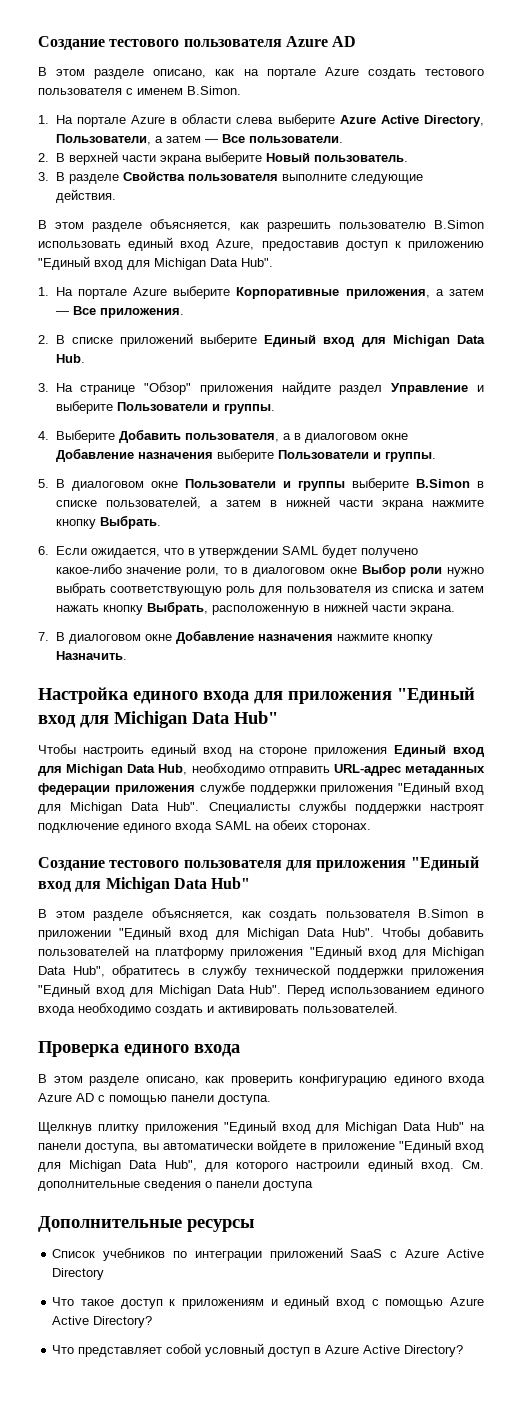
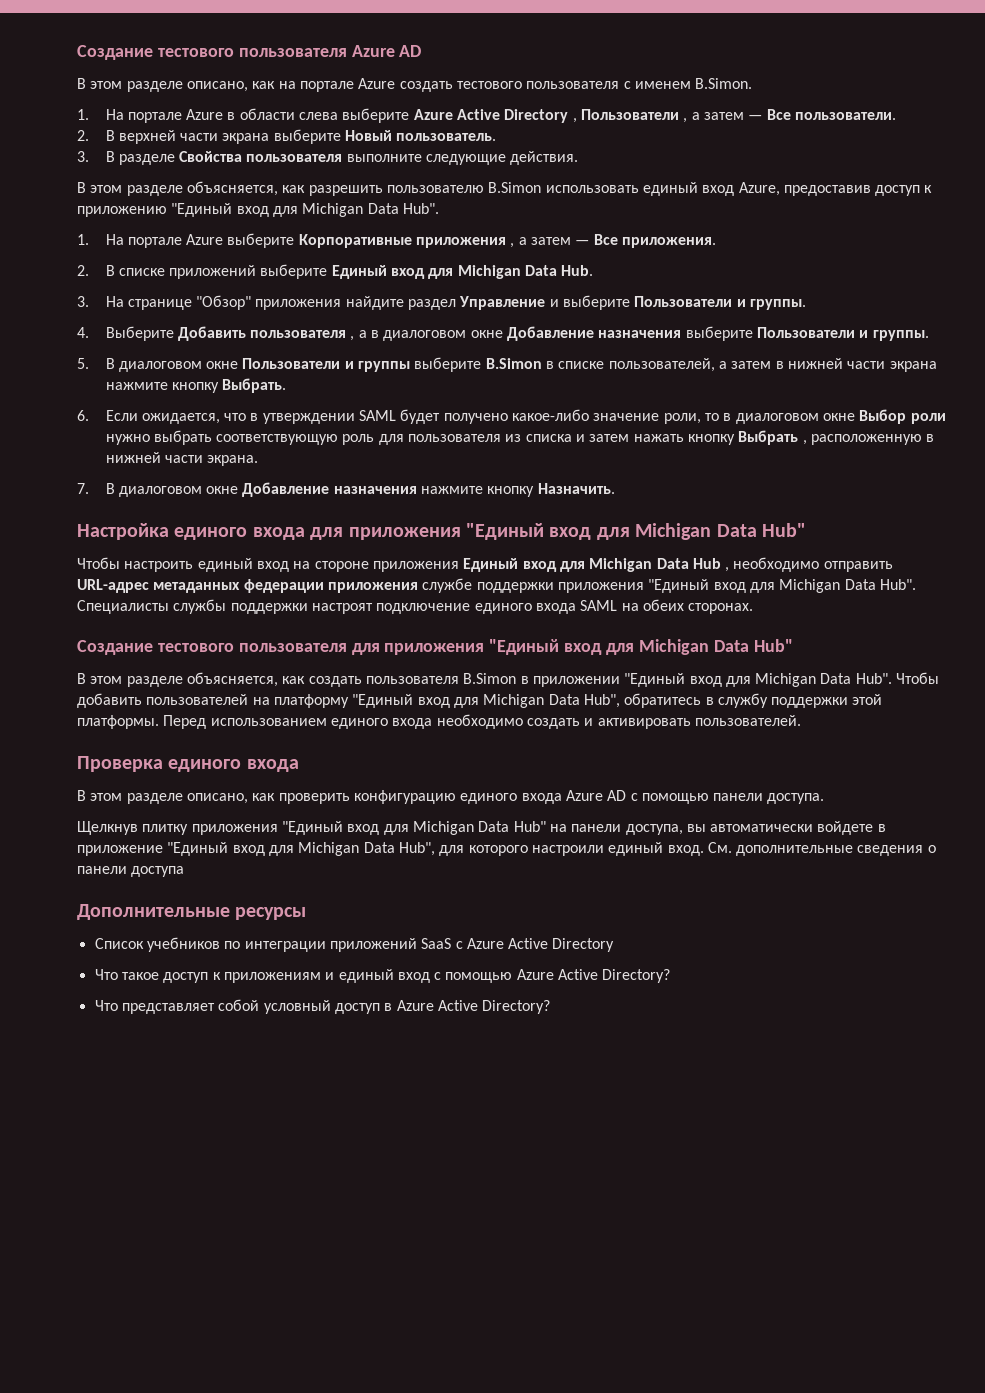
- 1. На портале Azure в области слева выберите Azure Active Directory, Пользователи, а затем — Все пользователи.
+ 1. На портале Azure в области слева выберите Azure Active Directory , Пользователи , а затем — Все пользователи.
- 1. На портале Azure выберите Корпоративные приложения, а затем — Все приложения.
+ 1. На портале Azure выберите Корпоративные приложения , а затем — Все приложения.
- 4. Выберите Добавить пользователя, а в диалоговом окне Добавление назначения выберите Пользователи и группы.
+ 4. Выберите Добавить пользователя , а в диалоговом окне Добавление назначения выберите Пользователи и группы.
- 6. Если ожидается, что в утверждении SAML будет получено какое-либо значение роли, то в диалоговом окне Выбор роли нужно выбрать соответствующую роль для пользователя из списка и затем нажать кнопку Выбрать, расположенную в нижней части экрана.
+ 6. Если ожидается, что в утверждении SAML будет получено какое-либо значение роли, то в диалоговом окне Выбор роли нужно выбрать соответствующую роль для пользователя из списка и затем нажать кнопку Выбрать , расположенную в нижней части экрана.
- Чтобы настроить единый вход на стороне приложения Единый вход для Michigan Data Hub, необходимо отправить URL-адрес метаданных федерации приложения службе поддержки приложения "Единый вход для Michigan Data Hub".
+ Чтобы настроить единый вход на стороне приложения Единый вход для Michigan Data Hub , необходимо отправить URL-адрес метаданных федерации приложения службе поддержки приложения "Единый вход для Michigan Data Hub".
- Чтобы добавить пользователей на платформу приложения "Единый вход для Michigan Data Hub", обратитесь в службу технической поддержки приложения "Единый вход для Michigan Data Hub".
+ Чтобы добавить пользователей на платформу "Единый вход для Michigan Data Hub", обратитесь в службу поддержки этой платформы.

